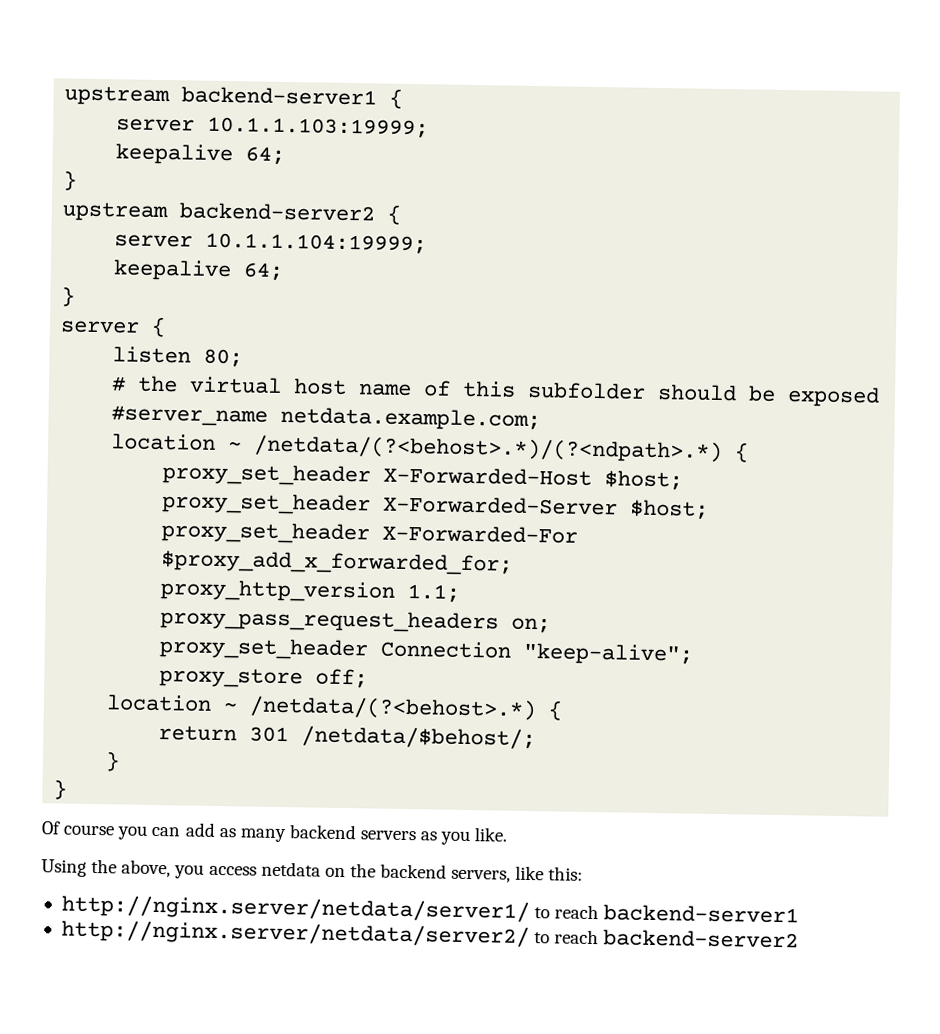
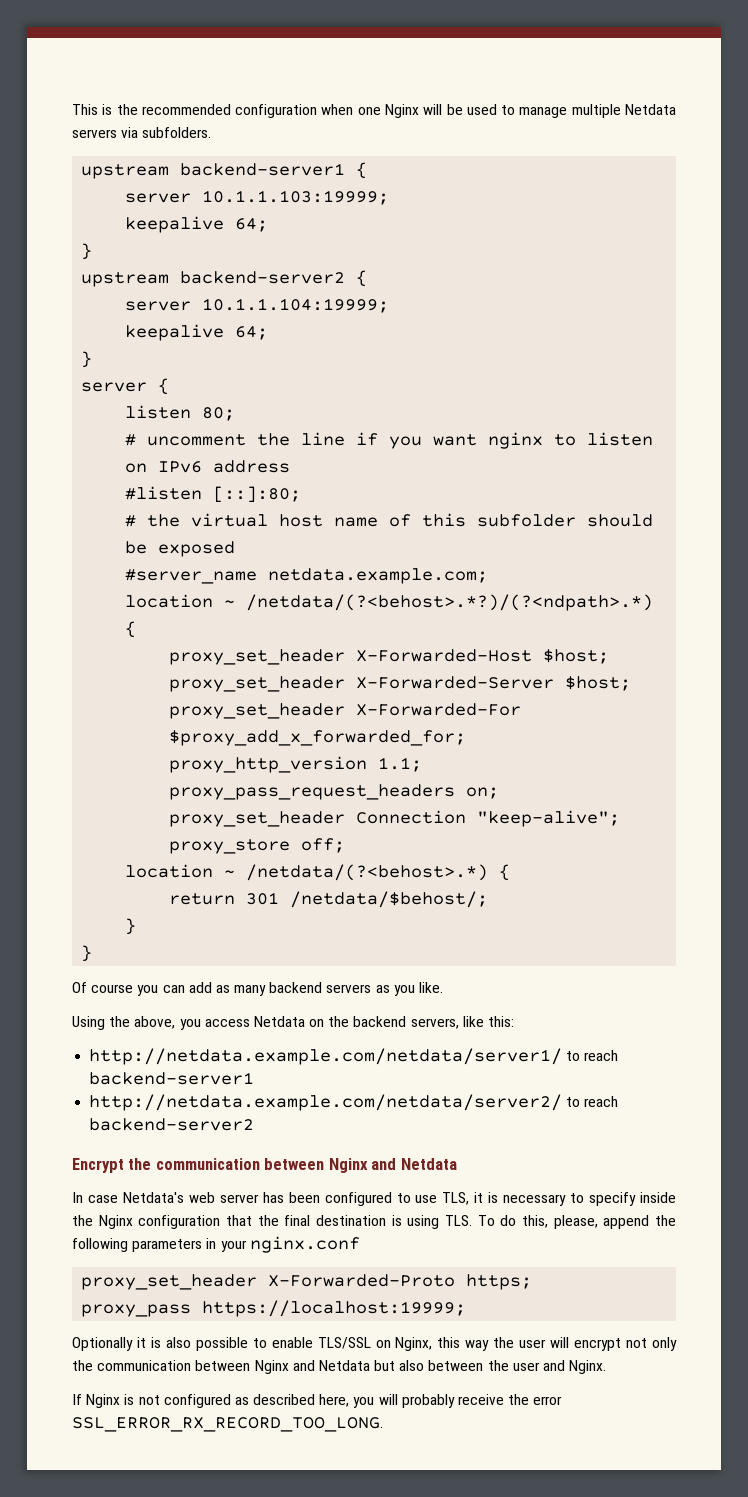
+ This is the recommended configuration when one Nginx will be used to manage multiple Netdata servers via subfolders.
+ # uncomment the line if you want nginx to listen on IPv6 address
+ #listen [::]:80;
- location ~ /netdata/(?<behost>.*)/(?<ndpath>.*) {
+ location ~ /netdata/(?<behost>.*?)/(?<ndpath>.*) {
- Using the above, you access netdata on the backend servers, like this:
+ Using the above, you access Netdata on the backend servers, like this:
- http://nginx.server/netdata/server1/ to reach backend-server1
+ http://netdata.example.com/netdata/server1/ to reach backend-server1
- http://nginx.server/netdata/server2/ to reach backend-server2
+ http://netdata.example.com/netdata/server2/ to reach backend-server2
+ Encrypt the communication between Nginx and Netdata
+ In case Netdata's web server has been configured to use TLS, it is necessary to specify inside the Nginx configuration that the final destination is using TLS. To do this, please, append the following parameters in your nginx.conf
+ proxy_set_header X-Forwarded-Proto https;
+ proxy_pass https://localhost:19999;
+ Optionally it is also possible to enable TLS/SSL on Nginx, this way the user will encrypt not only the communication between Nginx and Netdata but also between the user and Nginx.
+ If Nginx is not configured as described here, you will probably receive the error SSL_ERROR_RX_RECORD_TOO_LONG.

